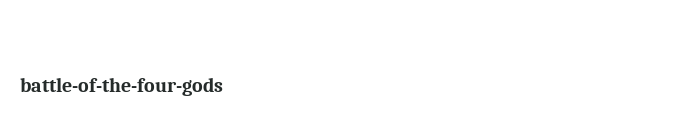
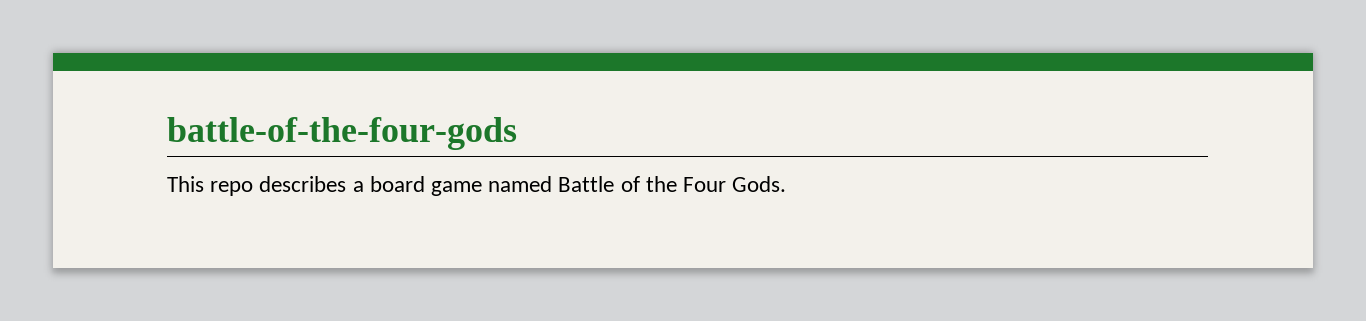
+ This repo describes a board game named Battle of the Four Gods.

